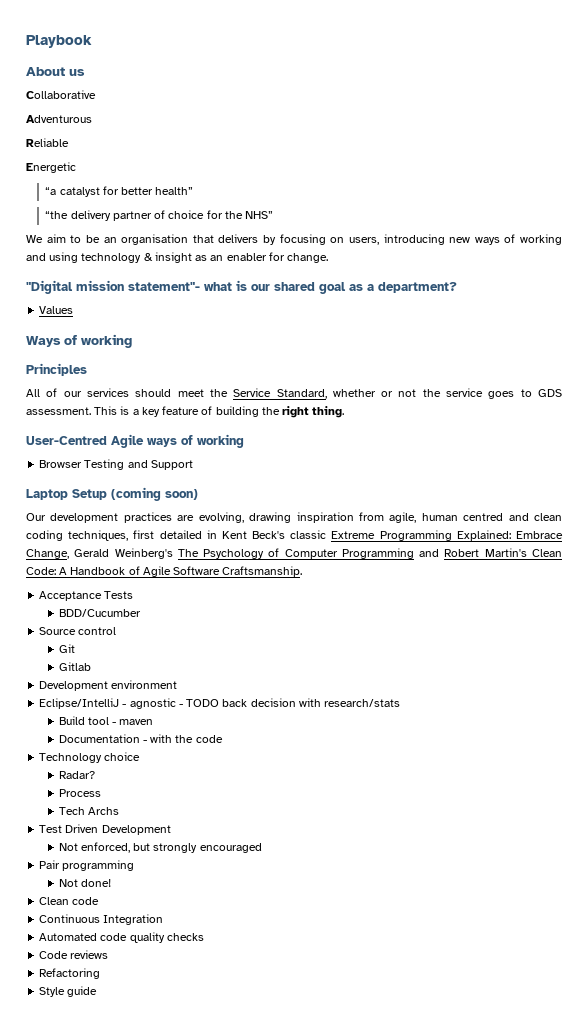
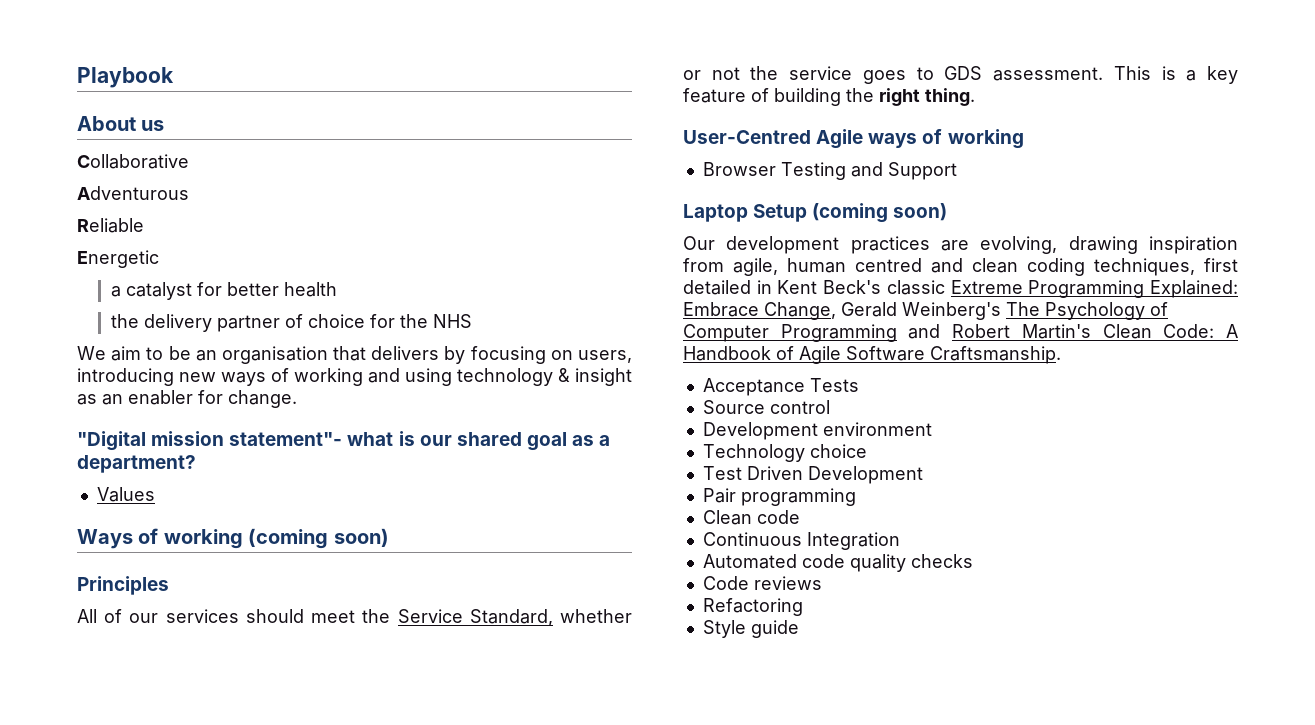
- “a catalyst for better health”
- “the delivery partner of choice for the NHS”
+ a catalyst for better health
+ the delivery partner of choice for the NHS
- Ways of working
+ Ways of working (coming soon)
- BDD/Cucumber
- Git
- Gitlab
- Eclipse/IntelliJ - agnostic - TODO back decision with research/stats
- Build tool - maven
- Documentation - with the code
  Technology choice
- Radar?
- Process
- Tech Archs
  Test Driven Development
- Not enforced, but strongly encouraged
- Not done!

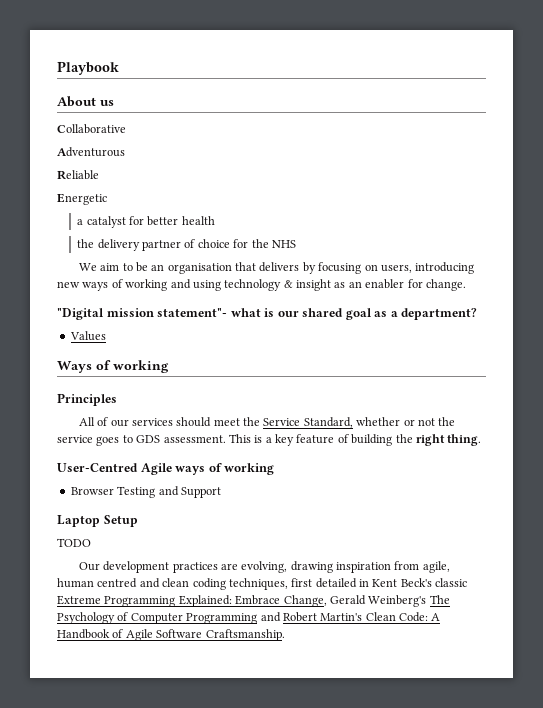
- Ways of working (coming soon)
+ Ways of working
- Laptop Setup (coming soon)
+ Laptop Setup
+ TODO
- Acceptance Tests
- Source control
- Development environment
- Technology choice
- Test Driven Development
- Pair programming
- Clean code
- Continuous Integration
- Automated code quality checks
- Code reviews
- Refactoring
- Style guide

